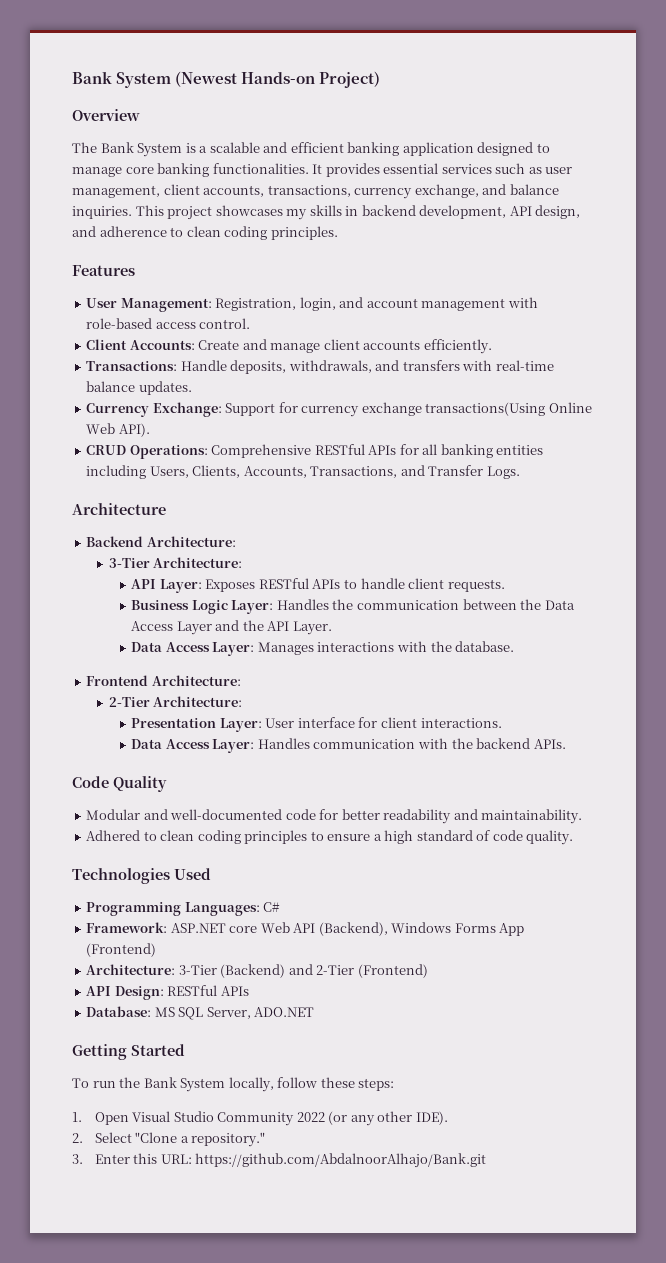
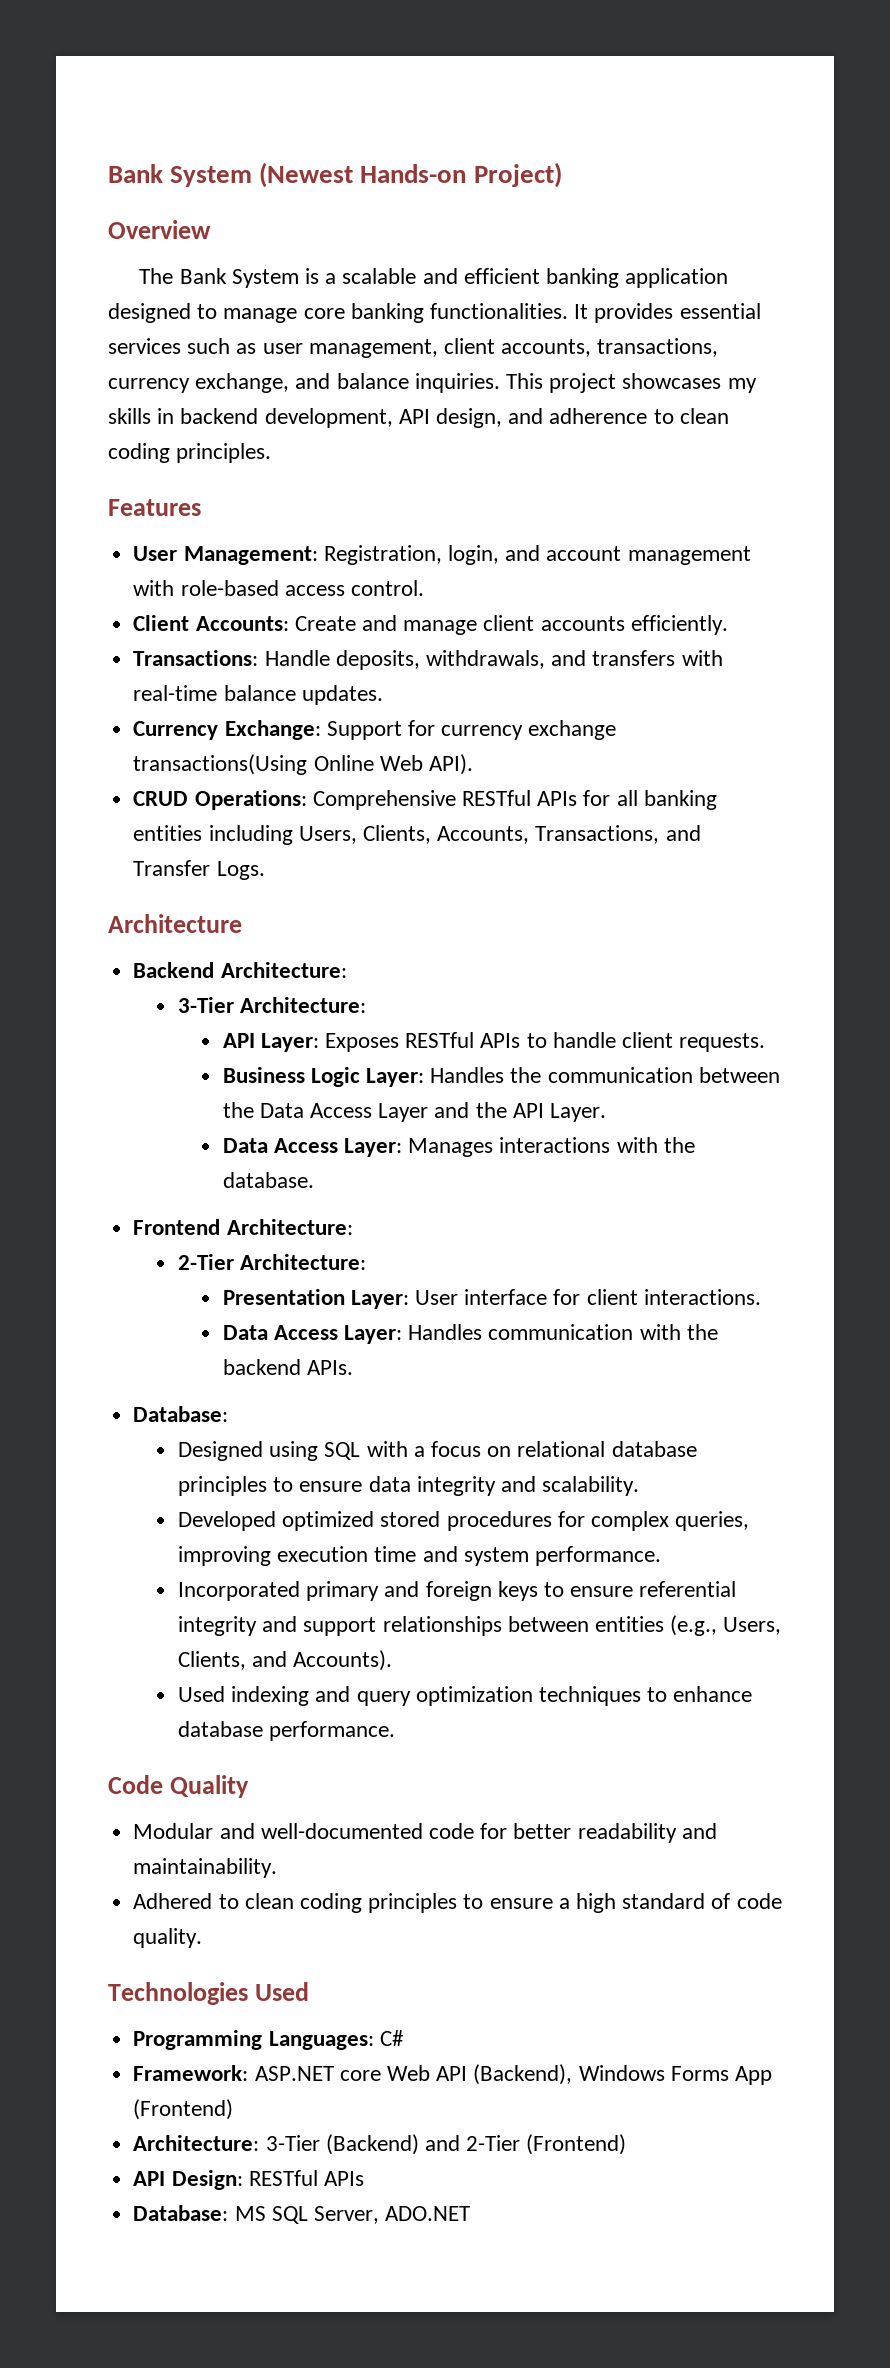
  Data Access Layer: Handles communication with the backend APIs.
+ Database:
+ Designed using SQL with a focus on relational database principles to ensure data integrity and scalability.
+ Developed optimized stored procedures for complex queries, improving execution time and system performance.
+ Incorporated primary and foreign keys to ensure referential integrity and support relationships between entities (e.g., Users, Clients, and Accounts).
+ Used indexing and query optimization techniques to enhance database performance.
- Getting Started
- To run the Bank System locally, follow these steps:
- 1. Open Visual Studio Community 2022 (or any other IDE).
- 2. Select "Clone a repository."
- 3. Enter this URL: https://github.com/AbdalnoorAlhajo/Bank.git

